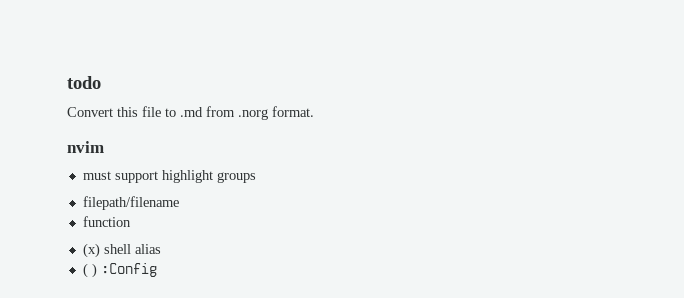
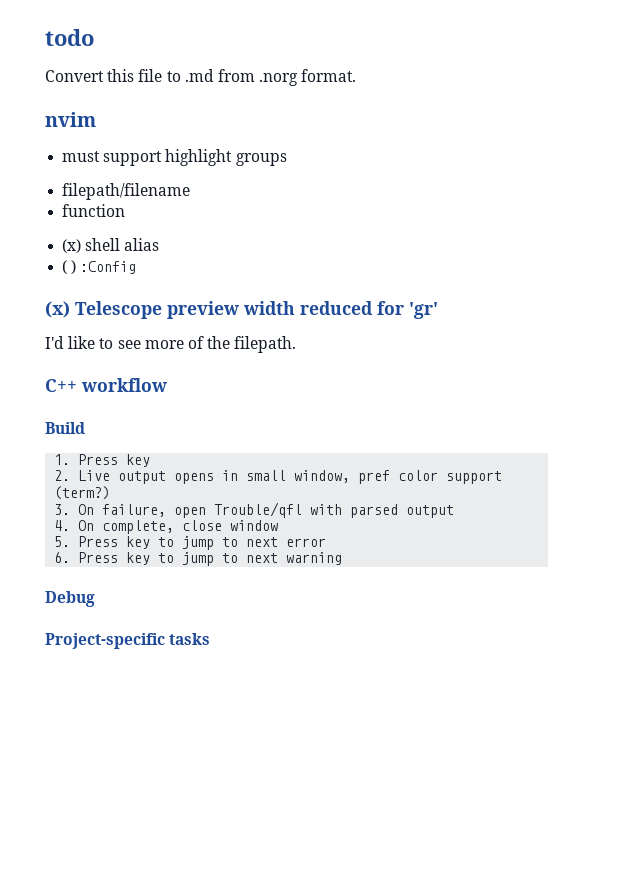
+ (x) Telescope preview width reduced for 'gr'
+ I'd like to see more of the filepath.
+ C++ workflow
+ Build
+ 1. Press key
+ 2. Live output opens in small window, pref color support (term?)
+ 3. On failure, open Trouble/qfl with parsed output
+ 4. On complete, close window
+ 5. Press key to jump to next error
+ 6. Press key to jump to next warning
+ Debug
+ Project-specific tasks

